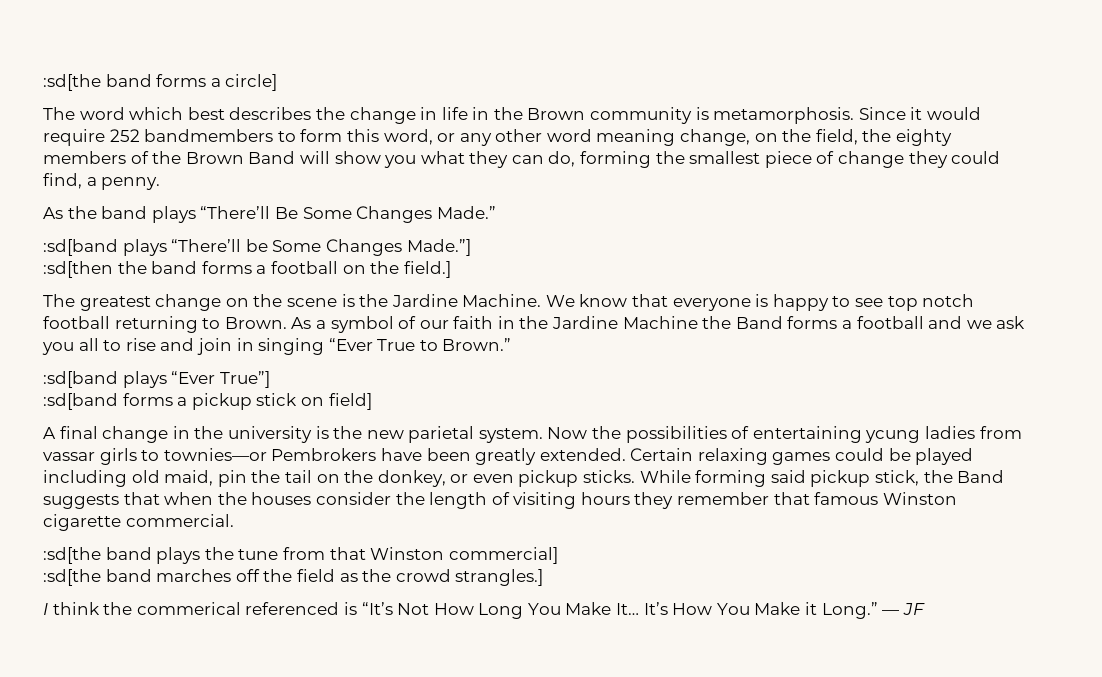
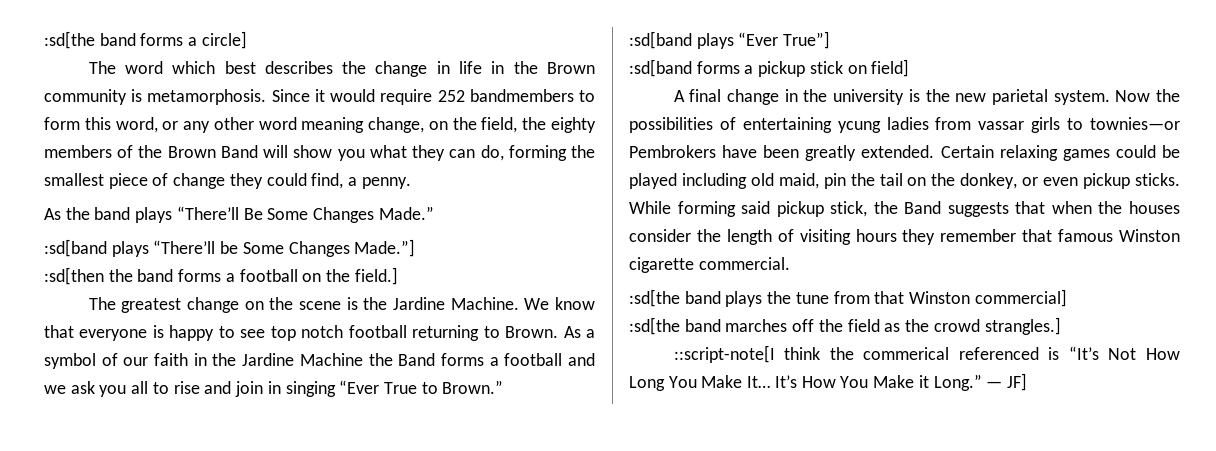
- I think the commerical referenced is “It’s Not How Long You Make It…
+ ::script-note[I think the commerical referenced is “It’s Not How Long You Make It…
- — JF
+ — JF]

